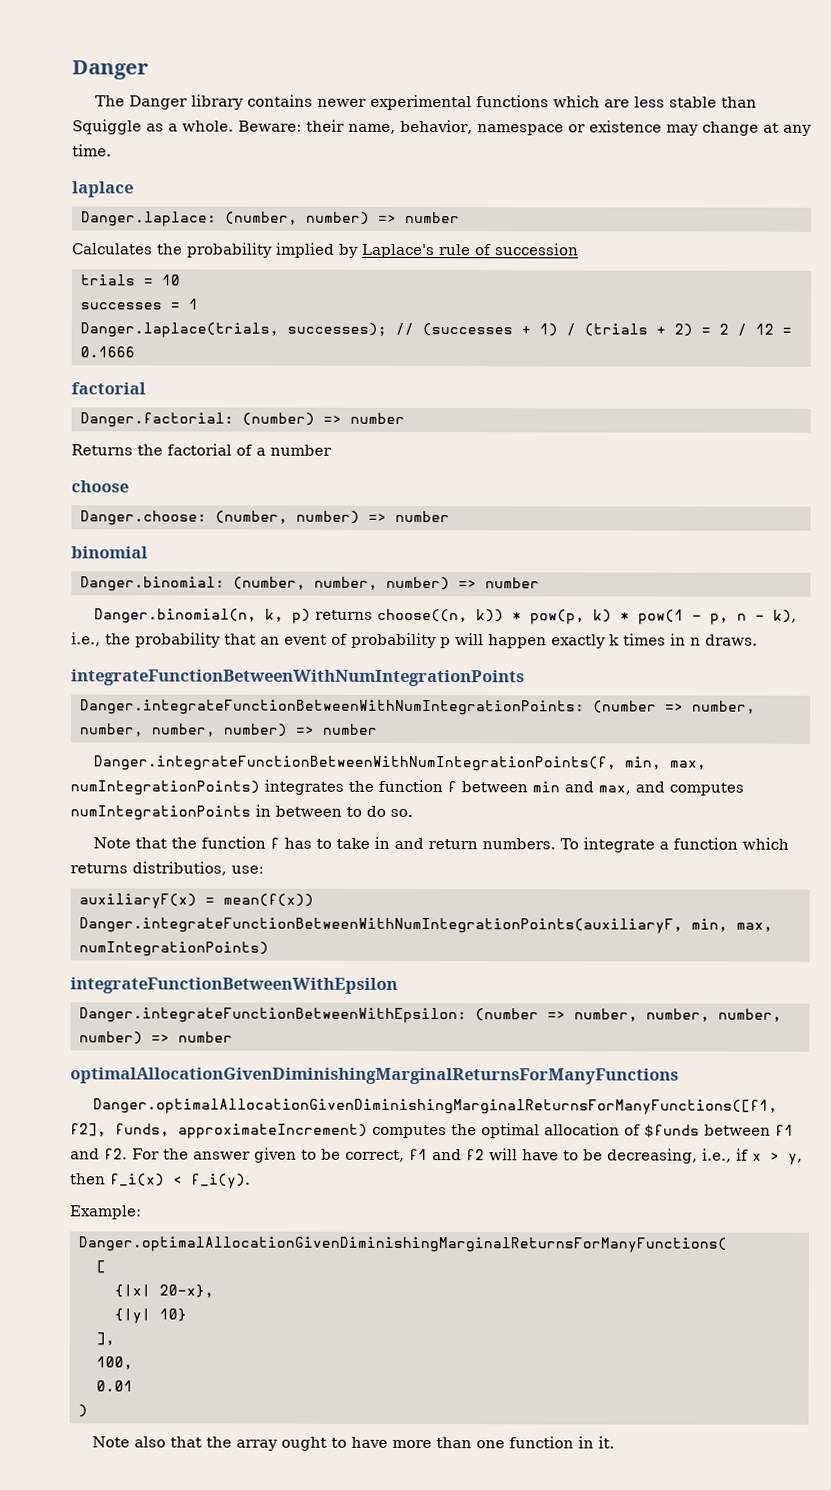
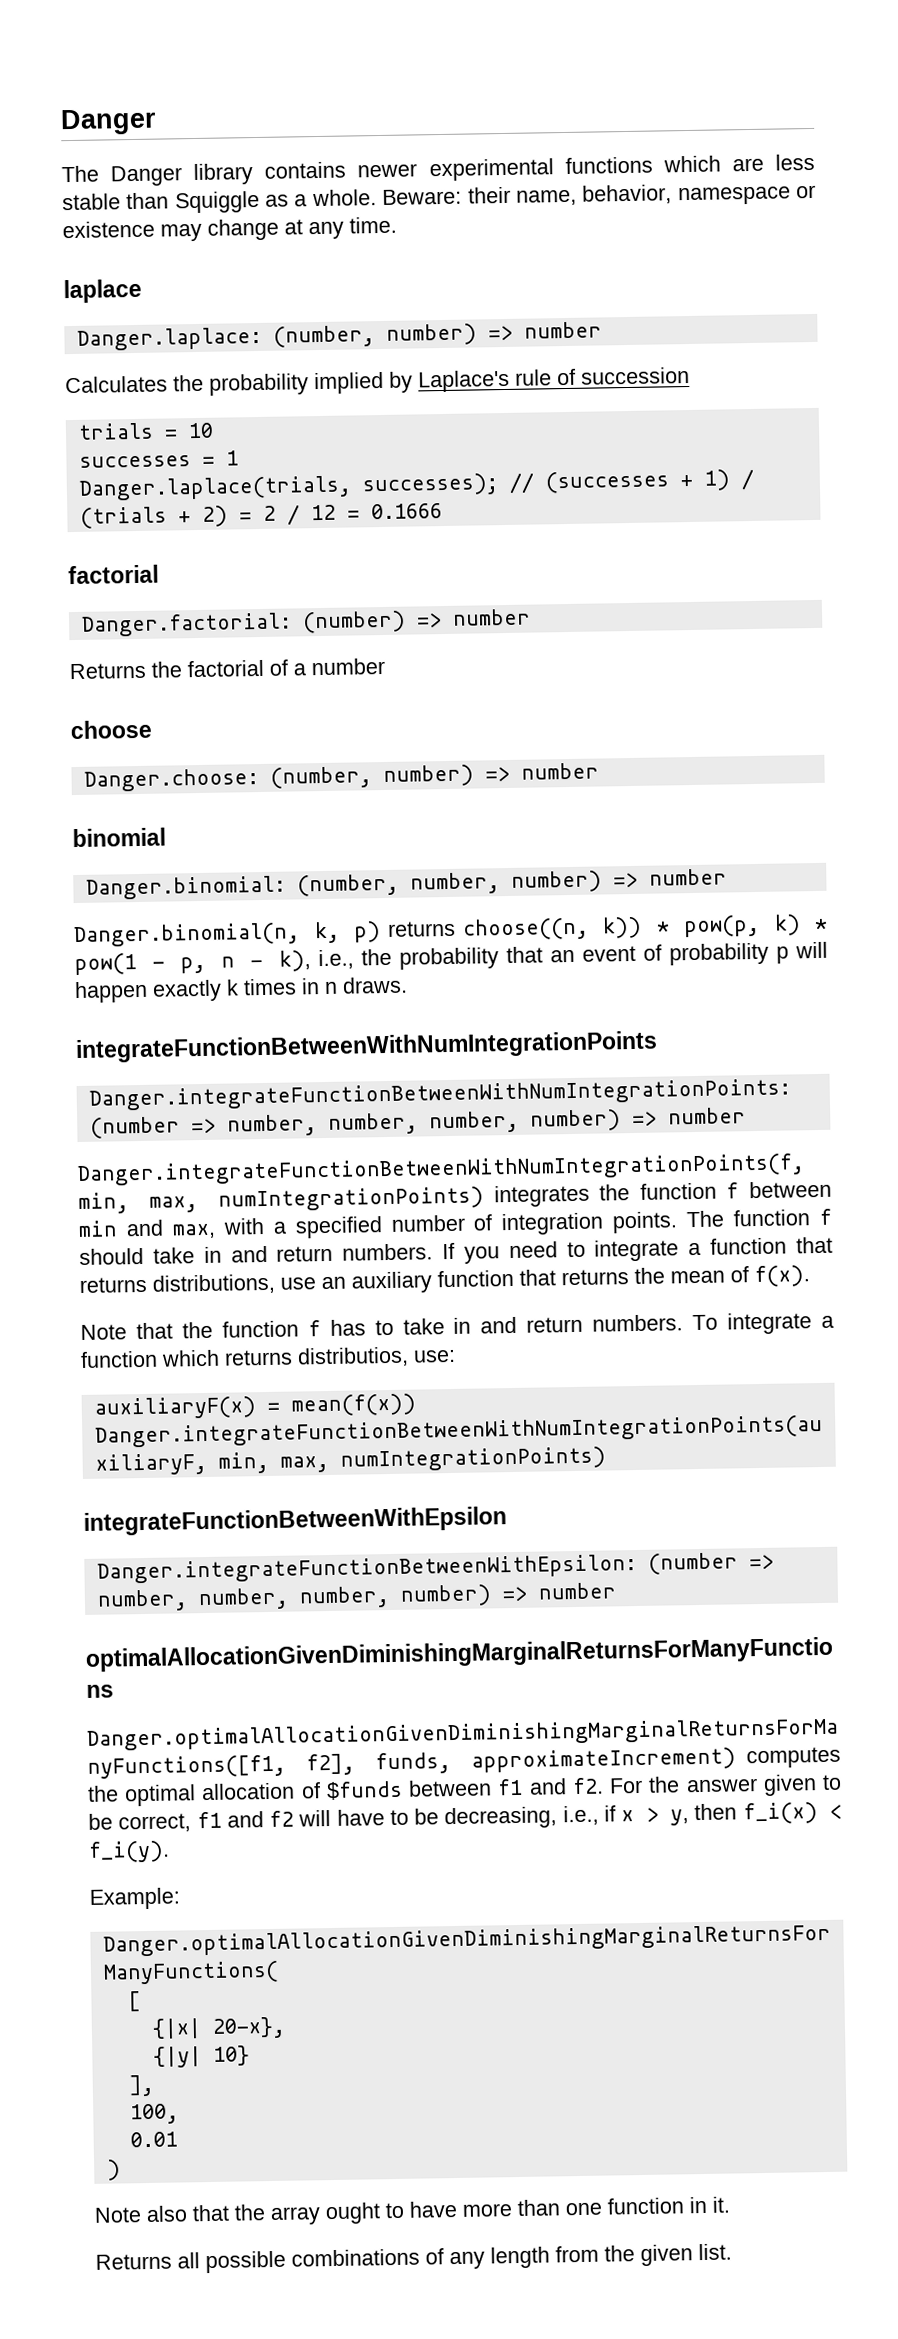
- Danger.integrateFunctionBetweenWithNumIntegrationPoints(f, min, max, numIntegrationPoints) integrates the function f between min and max, and computes numIntegrationPoints in between to do so.
+ Danger.integrateFunctionBetweenWithNumIntegrationPoints(f, min, max, numIntegrationPoints) integrates the function f between min and max, with a specified number of integration points. The function f should take in and return numbers. If you need to integrate a function that returns distributions, use an auxiliary function that returns the mean of f(x).
+ Returns all possible combinations of any length from the given list.

